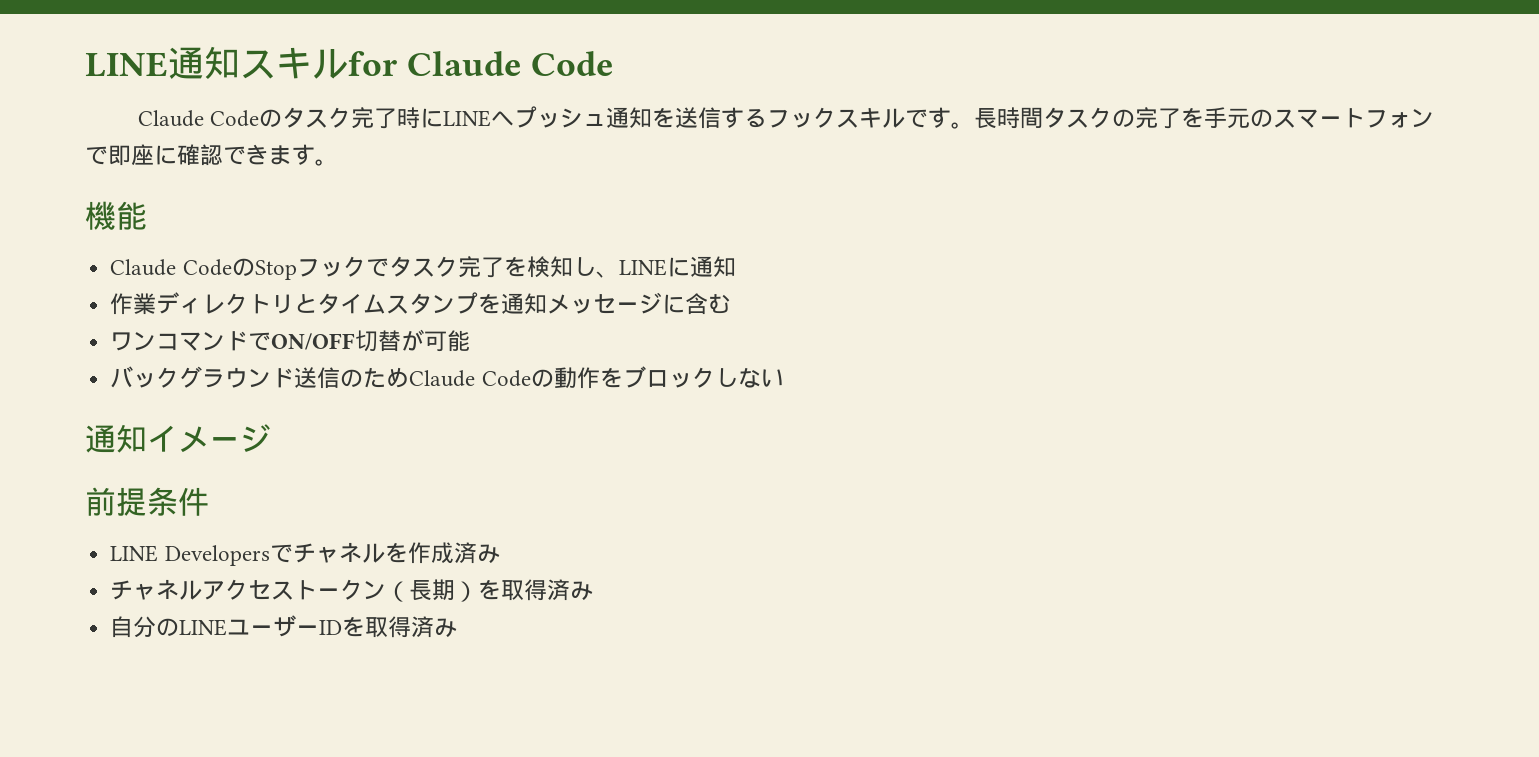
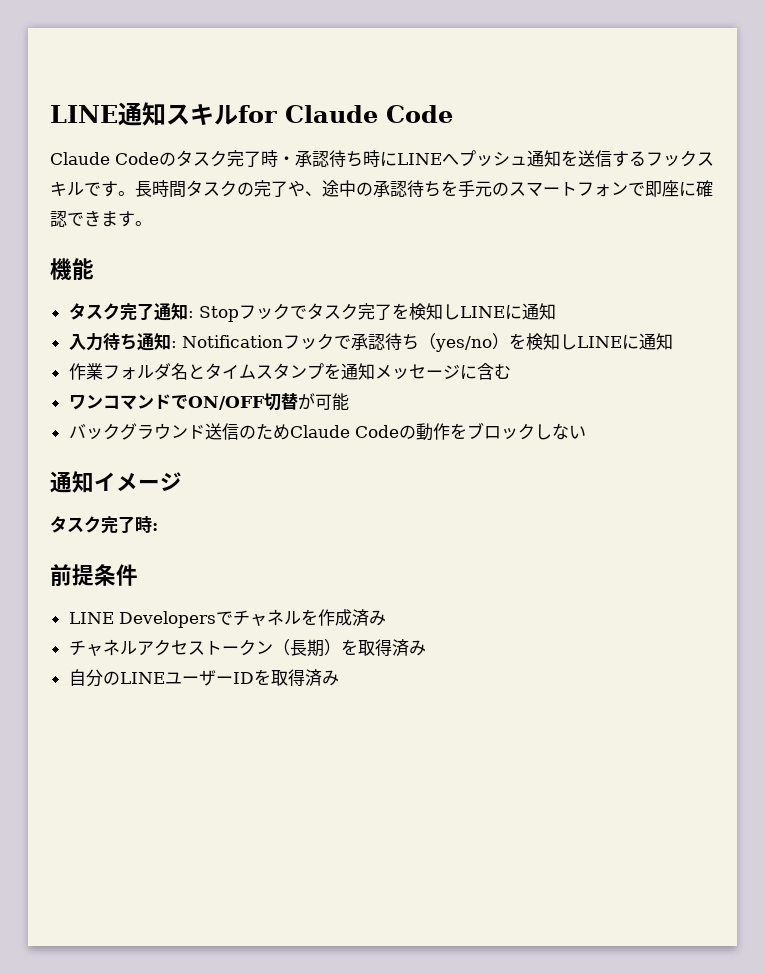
- Claude Codeのタスク完了時にLINEへプッシュ通知を送信するフックスキルです。
+ Claude Codeのタスク完了時・承認待ち時にLINEへプッシュ通知を送信するフックスキルです。
- 長時間タスクの完了を手元のスマートフォンで即座に確認できます。
+ 長時間タスクの完了や、途中の承認待ちを手元のスマートフォンで即座に確認できます。
- Claude CodeのStopフックでタスク完了を検知し、LINEに通知
+ タスク完了通知: Stopフックでタスク完了を検知しLINEに通知
+ 入力待ち通知: Notificationフックで承認待ち（yes/no）を検知しLINEに通知
- 作業ディレクトリとタイムスタンプを通知メッセージに含む
+ 作業フォルダ名とタイムスタンプを通知メッセージに含む
+ タスク完了時:

